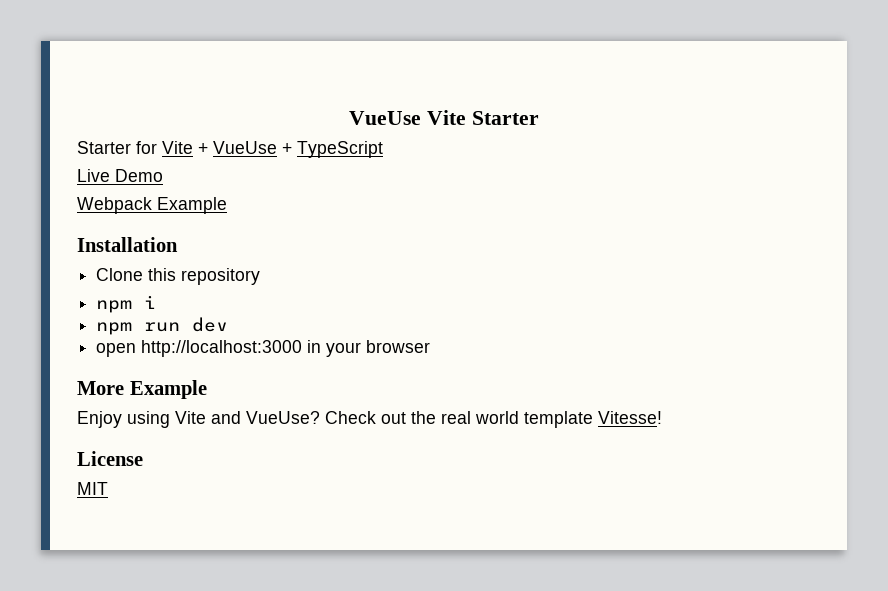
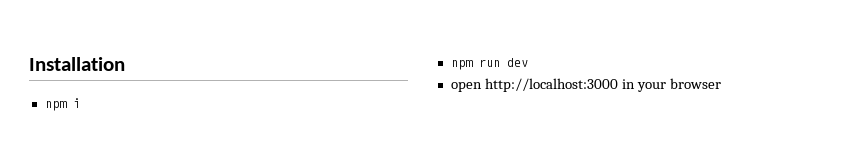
- VueUse Vite Starter
- Starter for Vite + VueUse + TypeScript
- Live Demo
- Webpack Example
  Installation
- Clone this repository
- More Example
- Enjoy using Vite and VueUse? Check out the real world template Vitesse!
- License
- MIT

